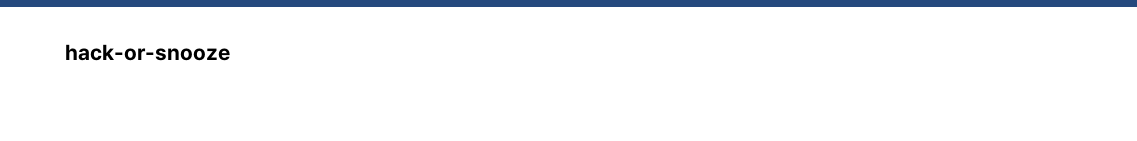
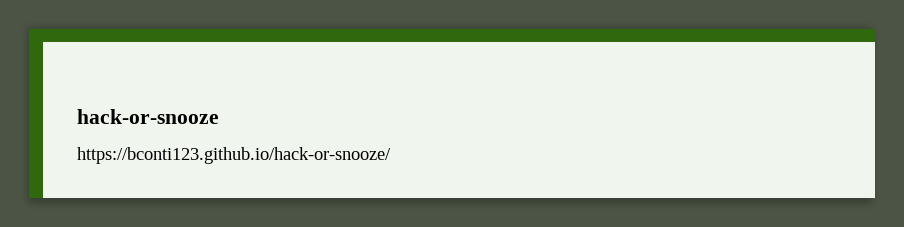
+ https://bconti123.github.io/hack-or-snooze/

